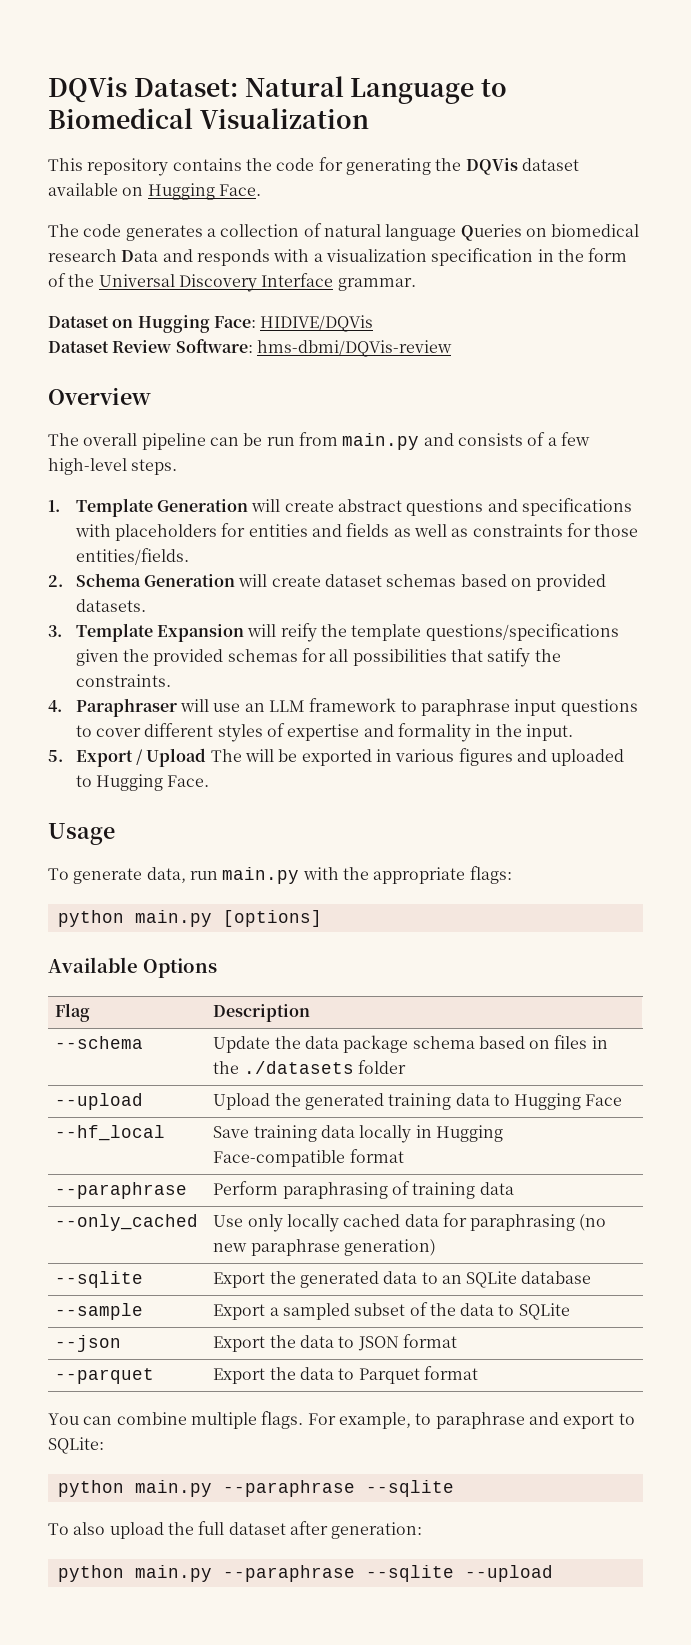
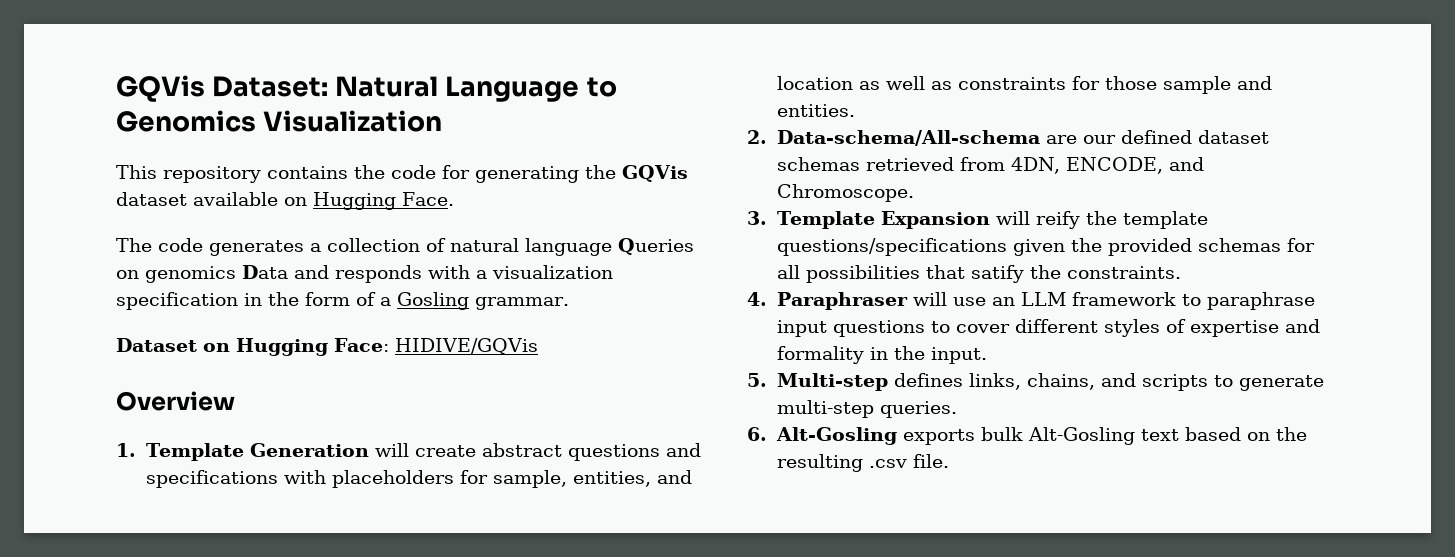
- DQVis Dataset: Natural Language to Biomedical Visualization
+ GQVis Dataset: Natural Language to Genomics Visualization
- This repository contains the code for generating the DQVis dataset available on Hugging Face.
+ This repository contains the code for generating the GQVis dataset available on Hugging Face.
- The code generates a collection of natural language Queries on biomedical research Data and responds with a visualization specification in the form of the Universal Discovery Interface grammar.
+ The code generates a collection of natural language Queries on genomics Data and responds with a visualization specification in the form of a Gosling grammar.
- Dataset on Hugging Face: HIDIVE/DQVis
- Dataset Review Software: hms-dbmi/DQVis-review
+ Dataset on Hugging Face: HIDIVE/GQVis
  Overview
- The overall pipeline can be run from main.py and consists of a few high-level steps.
- 1. Template Generation will create abstract questions and specifications with placeholders for entities and fields as well as constraints for those entities/fields.
- 2. Schema Generation will create dataset schemas based on provided datasets.
+ 1. Template Generation will create abstract questions and specifications with placeholders for sample, entities, and location as well as constraints for those sample and entities.
+ 2. Data-schema/All-schema are our defined dataset schemas retrieved from 4DN, ENCODE, and Chromoscope.
- 5. Export / Upload The will be exported in various figures and uploaded to Hugging Face.
- Usage
- To generate data, run main.py with the appropriate flags:
- python main.py [options]
- Available Options
- Flag | Description
- --schema | Update the data package schema based on files in the ./datasets folder
- --upload | Upload the generated training data to Hugging Face
- --hf_local | Save training data locally in Hugging Face-compatible format
- --paraphrase | Perform paraphrasing of training data
- --only_cached | Use only locally cached data for paraphrasing (no new paraphrase generation)
- --sqlite | Export the generated data to an SQLite database
- --sample | Export a sampled subset of the data to SQLite
- --json | Export the data to JSON format
- --parquet | Export the data to Parquet format
- You can combine multiple flags. For example, to paraphrase and export to SQLite:
- python main.py --paraphrase --sqlite
- To also upload the full dataset after generation:
- python main.py --paraphrase --sqlite --upload
+ 5. Multi-step defines links, chains, and scripts to generate multi-step queries.
+ 6. Alt-Gosling exports bulk Alt-Gosling text based on the resulting .csv file.

